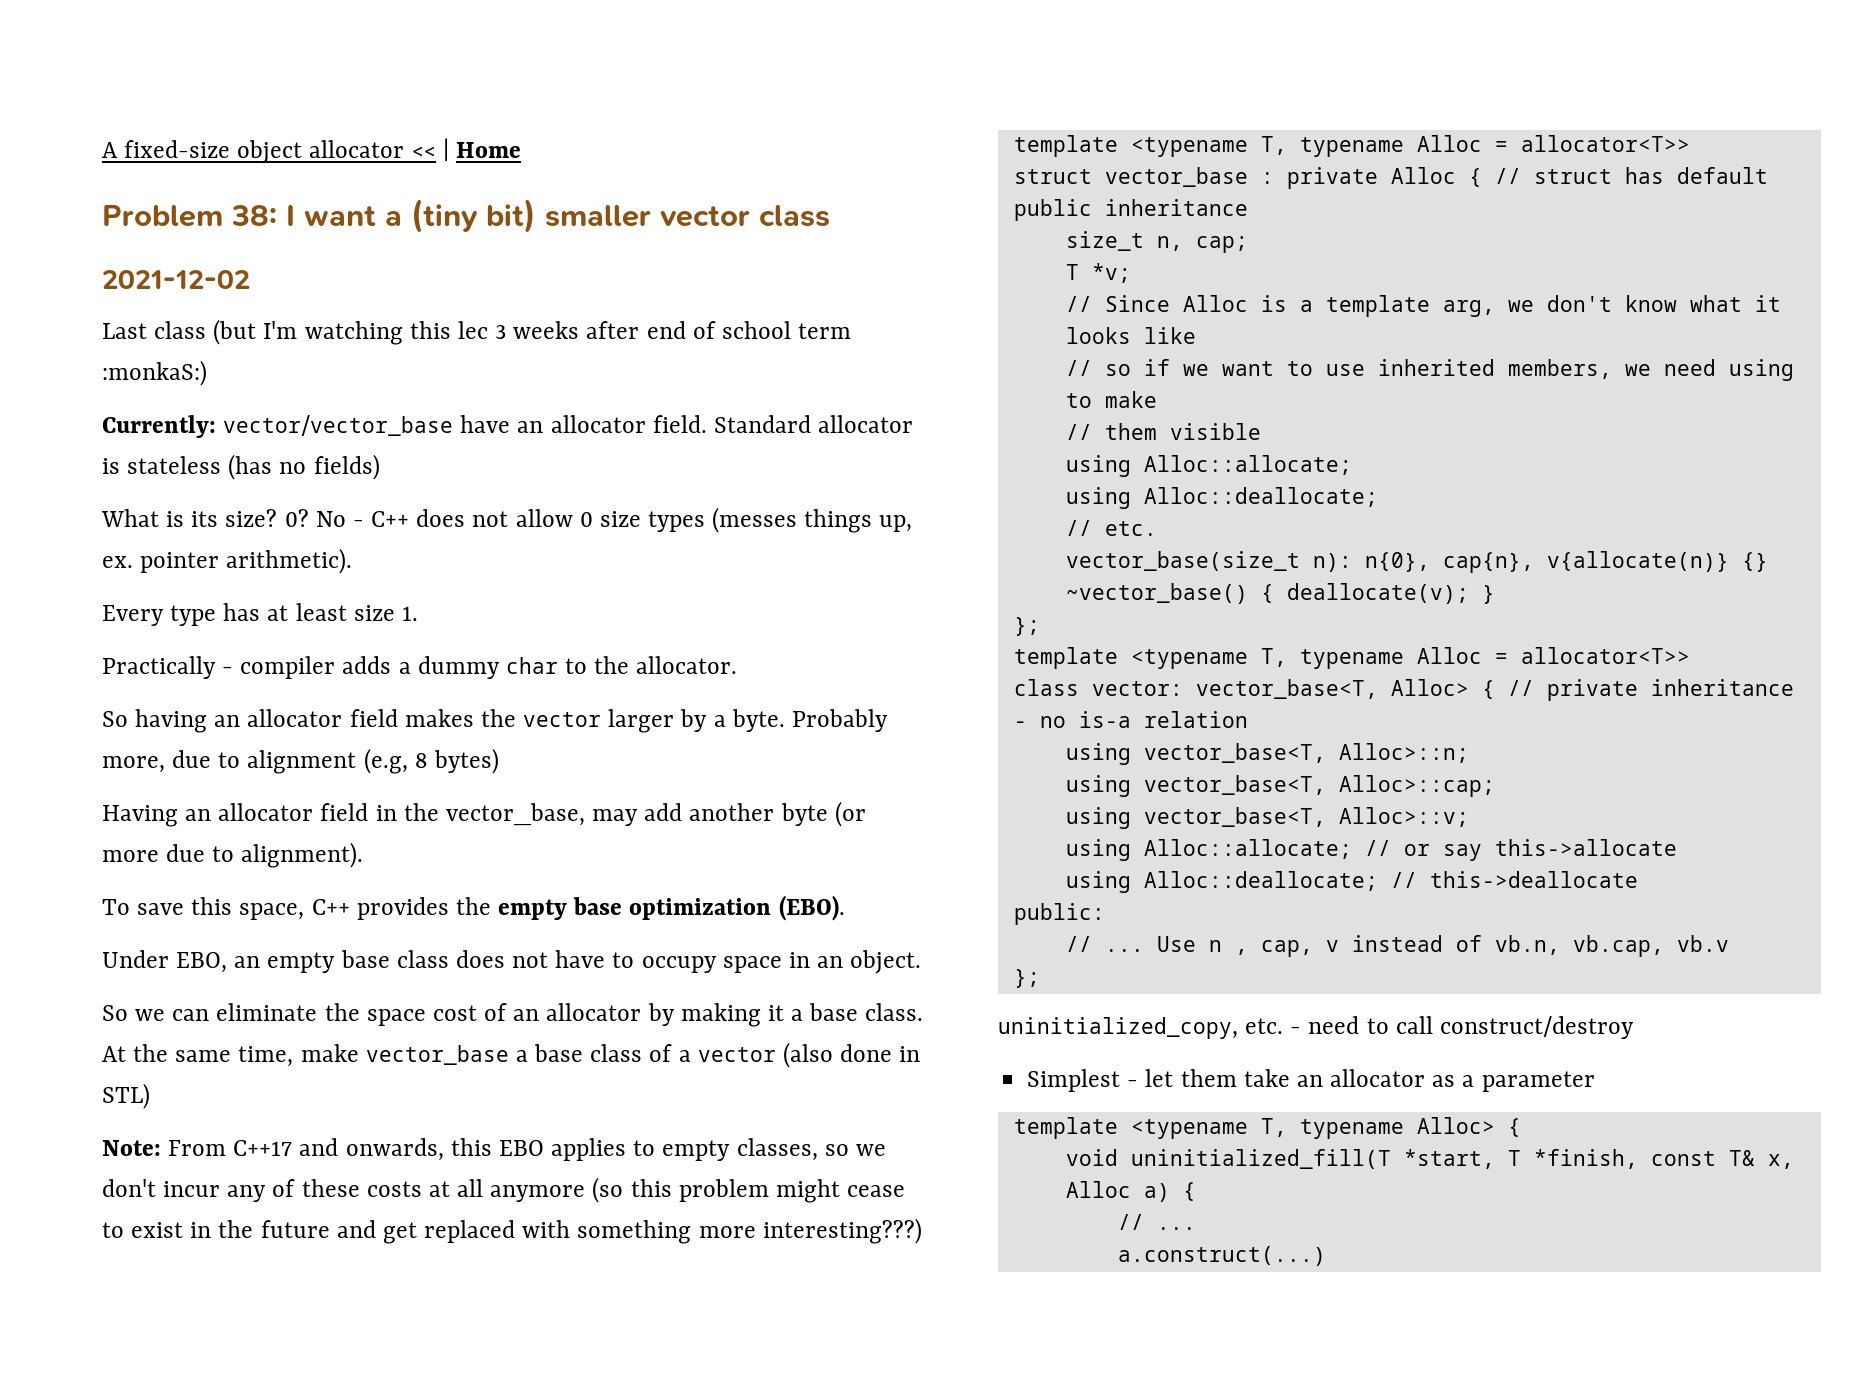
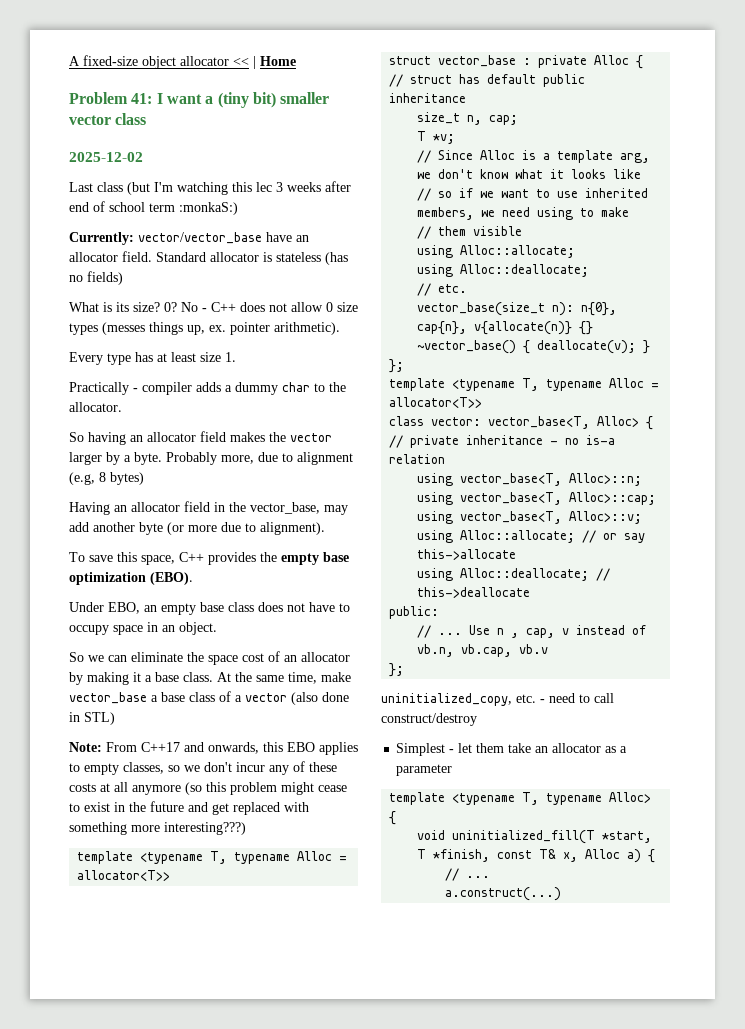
- Problem 38: I want a (tiny bit) smaller vector class
+ Problem 41: I want a (tiny bit) smaller vector class
- 2021-12-02
+ 2025-12-02

